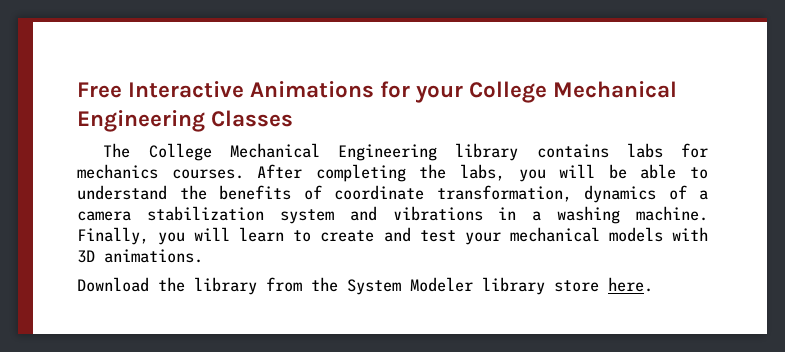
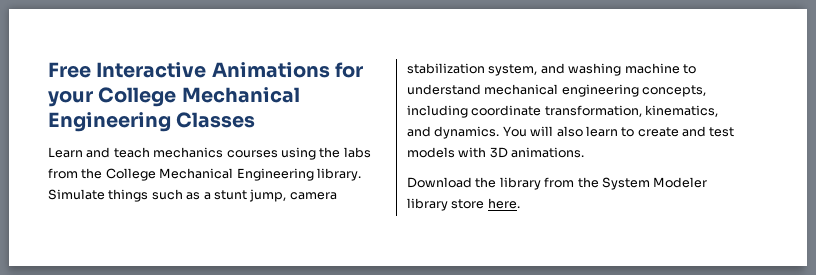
- The College Mechanical Engineering library contains labs for mechanics courses. After completing the labs, you will be able to understand the benefits of coordinate transformation, dynamics of a camera stabilization system and vibrations in a washing machine. Finally, you will learn to create and test your mechanical models with 3D animations.
+ Learn and teach mechanics courses using the labs from the College Mechanical Engineering library. Simulate things such as a stunt jump, camera stabilization system, and washing machine to understand mechanical engineering concepts, including coordinate transformation, kinematics, and dynamics. You will also learn to create and test models with 3D animations.

